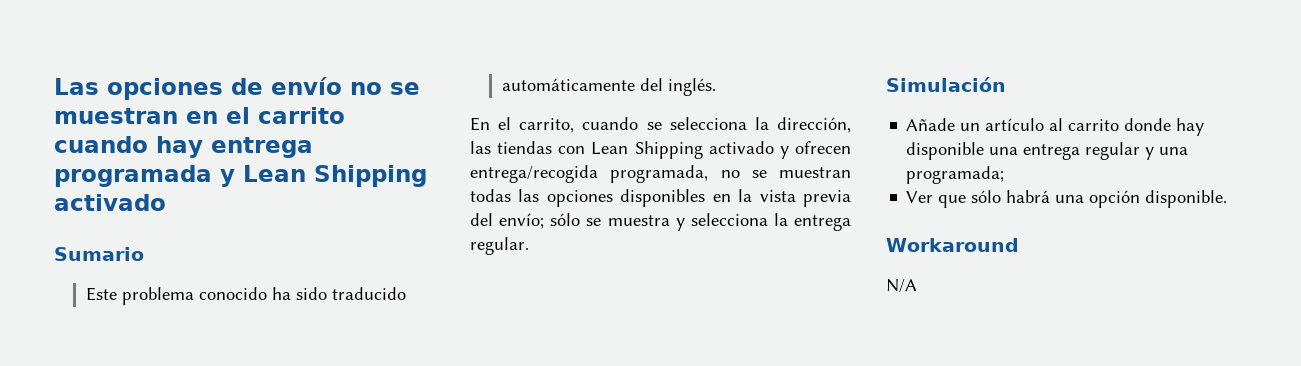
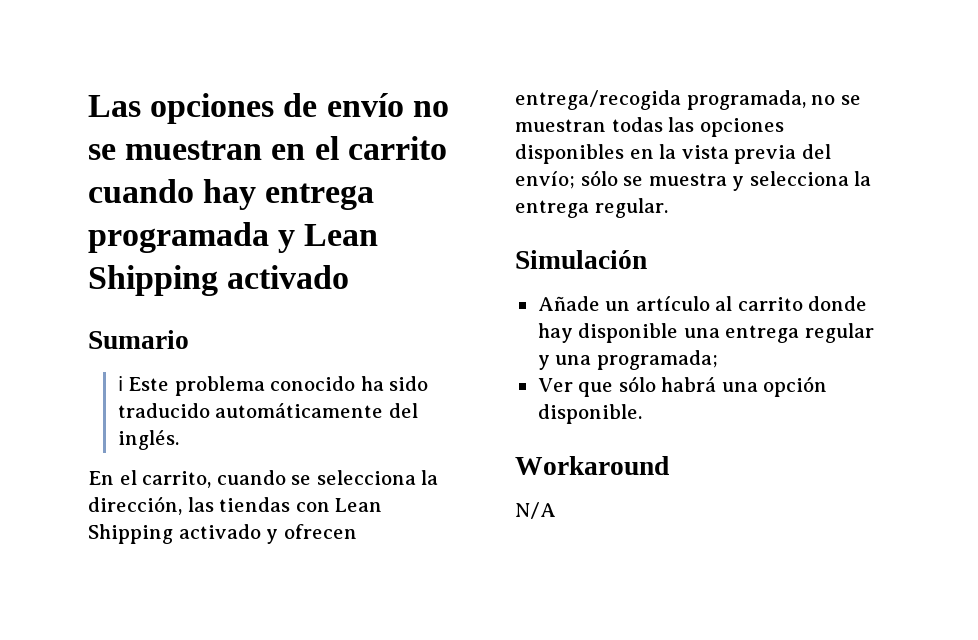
- Este problema conocido ha sido traducido automáticamente del inglés.
+ ℹ Este problema conocido ha sido traducido automáticamente del inglés.

